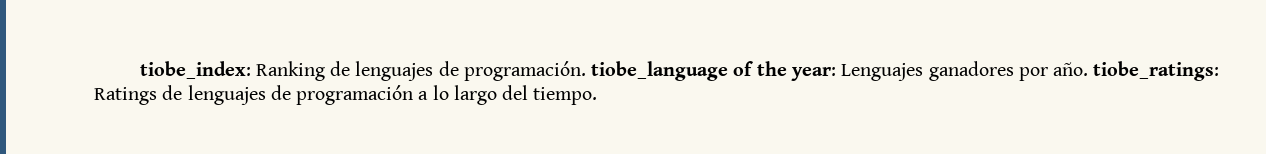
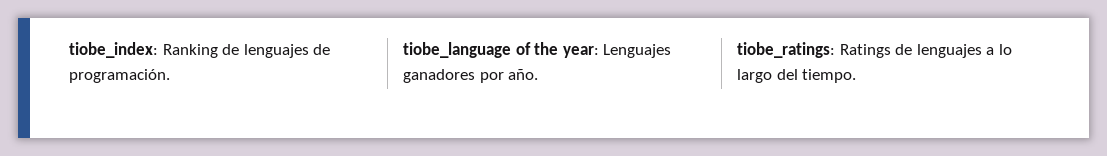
- tiobe_index: Ranking de lenguajes de programación. tiobe_language of the year: Lenguajes ganadores por año. tiobe_ratings: Ratings de lenguajes de programación a lo largo del tiempo.
+ tiobe_index: Ranking de lenguajes de programación.
+ tiobe_language of the year: Lenguajes ganadores por año.
+ tiobe_ratings: Ratings de lenguajes a lo largo del tiempo.

